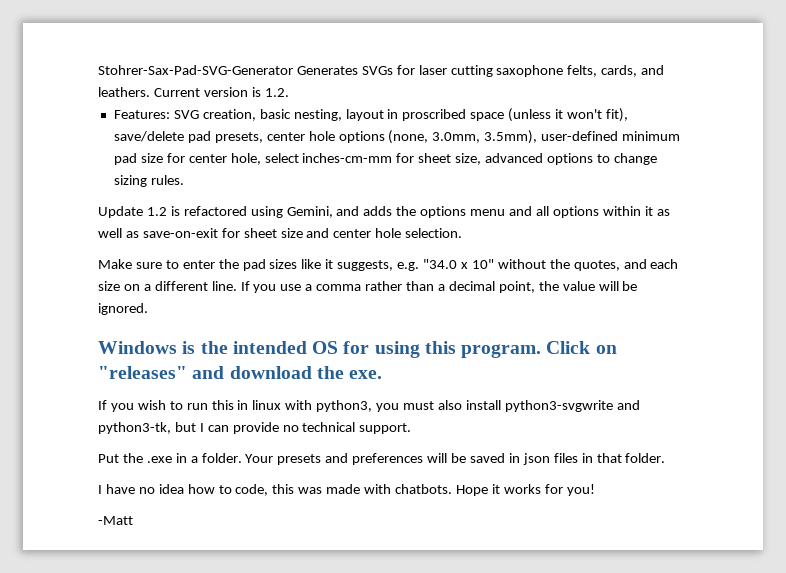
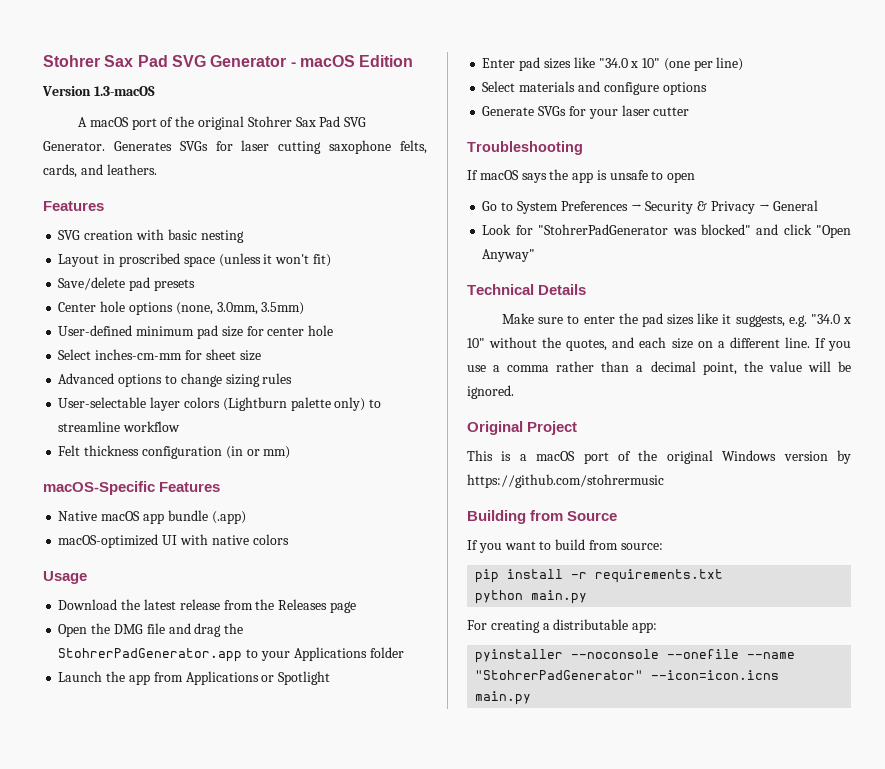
- Stohrer-Sax-Pad-SVG-Generator Generates SVGs for laser cutting saxophone felts, cards, and leathers. Current version is 1.2.
- Features: SVG creation, basic nesting, layout in proscribed space (unless it won't fit), save/delete pad presets, center hole options (none, 3.0mm, 3.5mm), user-defined minimum pad size for center hole, select inches-cm-mm for sheet size, advanced options to change sizing rules.
- Update 1.2 is refactored using Gemini, and adds the options menu and all options within it as well as save-on-exit for sheet size and center hole selection.
+ Stohrer Sax Pad SVG Generator - macOS Edition
+ Version 1.3-macOS
+ A macOS port of the original Stohrer Sax Pad SVG Generator. Generates SVGs for laser cutting saxophone felts, cards, and leathers.
+ Features
+ SVG creation with basic nesting
+ Layout in proscribed space (unless it won't fit)
+ Save/delete pad presets
+ Center hole options (none, 3.0mm, 3.5mm)
+ User-defined minimum pad size for center hole
+ Select inches-cm-mm for sheet size
+ Advanced options to change sizing rules
+ User-selectable layer colors (Lightburn palette only) to streamline workflow
+ Felt thickness configuration (in or mm)
+ macOS-Specific Features
+ Native macOS app bundle (.app)
+ macOS-optimized UI with native colors
+ Usage
+ Download the latest release from the Releases page
+ Open the DMG file and drag the StohrerPadGenerator.app to your Applications folder
+ Launch the app from Applications or Spotlight
+ Enter pad sizes like "34.0 x 10" (one per line)
+ Select materials and configure options
+ Generate SVGs for your laser cutter
+ Troubleshooting
+ If macOS says the app is unsafe to open
+ Go to System Preferences → Security & Privacy → General
+ Look for "StohrerPadGenerator was blocked" and click "Open Anyway"
+ Technical Details
- Windows is the intended OS for using this program. Click on "releases" and download the exe.
- If you wish to run this in linux with python3, you must also install python3-svgwrite and python3-tk, but I can provide no technical support.
- Put the .exe in a folder. Your presets and preferences will be saved in json files in that folder.
- I have no idea how to code, this was made with chatbots. Hope it works for you!
- -Matt
+ Original Project
+ This is a macOS port of the original Windows version by https://github.com/stohrermusic
+ Building from Source
+ If you want to build from source:
+ pip install -r requirements.txt
+ python main.py
+ For creating a distributable app:
+ pyinstaller --noconsole --onefile --name "StohrerPadGenerator" --icon=icon.icns main.py

